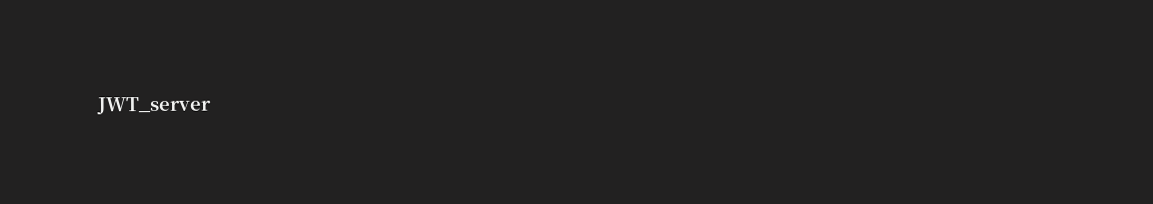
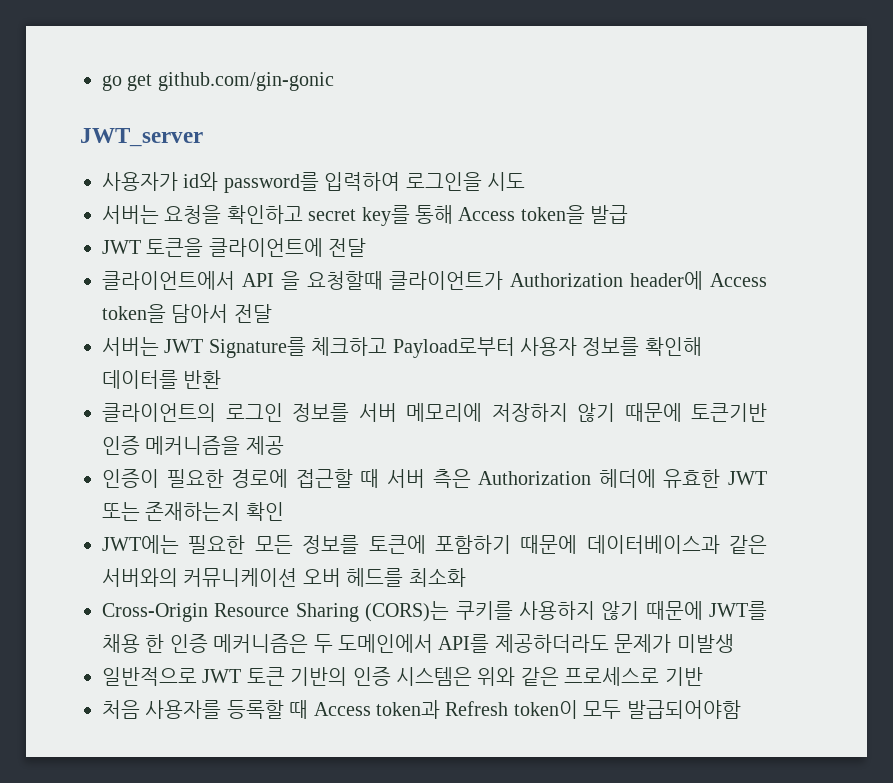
+ go get github.com/gin-gonic
  JWT_server
+ 사용자가 id와 password를 입력하여 로그인을 시도
+ 서버는 요청을 확인하고 secret key를 통해 Access token을 발급
+ JWT 토큰을 클라이언트에 전달
+ 클라이언트에서 API 을 요청할때 클라이언트가 Authorization header에 Access token을 담아서 전달
+ 서버는 JWT Signature를 체크하고 Payload로부터 사용자 정보를 확인해 데이터를 반환
+ 클라이언트의 로그인 정보를 서버 메모리에 저장하지 않기 때문에 토큰기반 인증 메커니즘을 제공
+ 인증이 필요한 경로에 접근할 때 서버 측은 Authorization 헤더에 유효한 JWT 또는 존재하는지 확인
+ JWT에는 필요한 모든 정보를 토큰에 포함하기 때문에 데이터베이스과 같은 서버와의 커뮤니케이션 오버 헤드를 최소화
+ Cross-Origin Resource Sharing (CORS)는 쿠키를 사용하지 않기 때문에 JWT를 채용 한 인증 메커니즘은 두 도메인에서 API를 제공하더라도 문제가 미발생
+ 일반적으로 JWT 토큰 기반의 인증 시스템은 위와 같은 프로세스로 기반
+ 처음 사용자를 등록할 때 Access token과 Refresh token이 모두 발급되어야함

